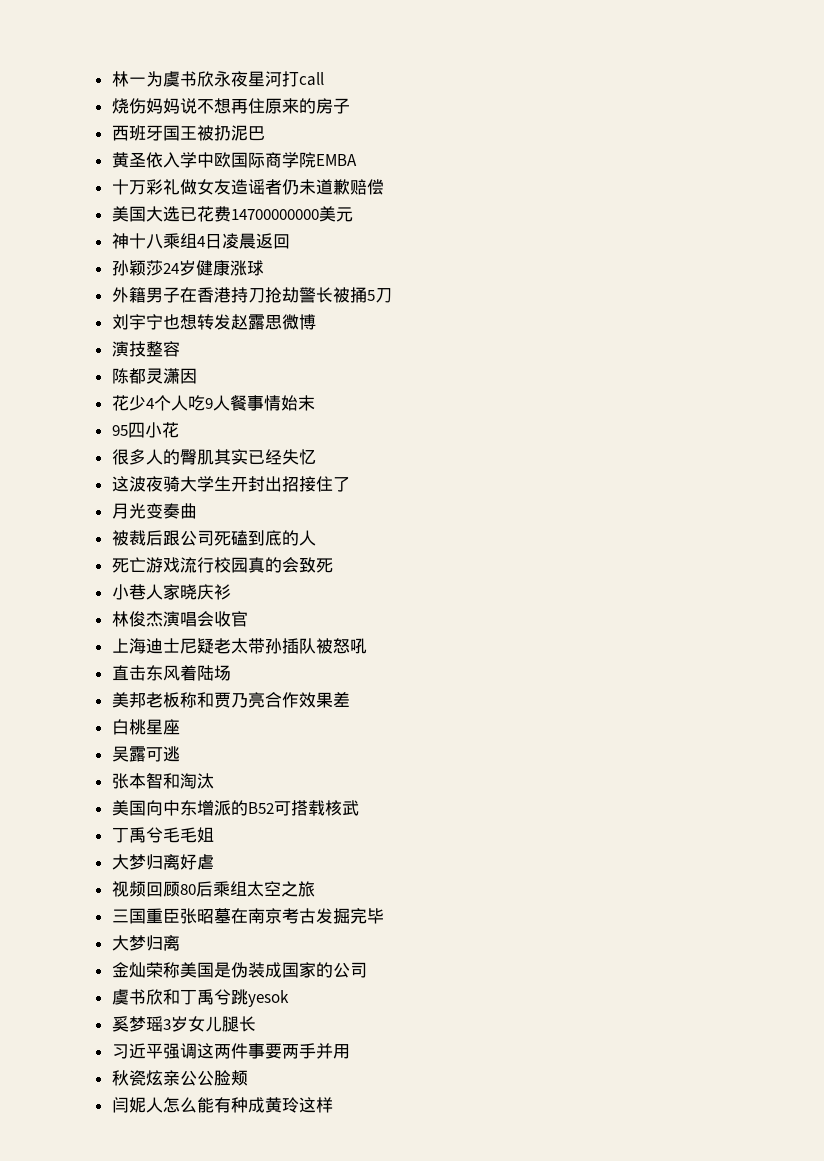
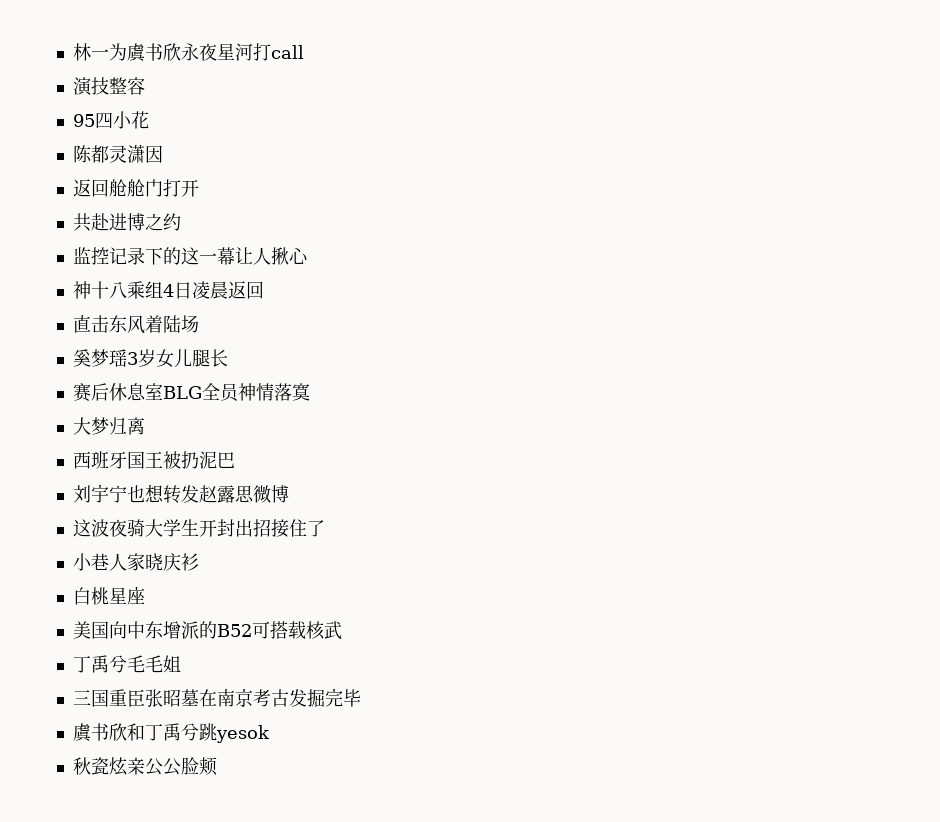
- 烧伤妈妈说不想再住原来的房子
- 西班牙国王被扔泥巴
- 黄圣依入学中欧国际商学院EMBA
- 十万彩礼做女友造谣者仍未道歉赔偿
- 美国大选已花费14700000000美元
+ 演技整容
+ 95四小花
+ 陈都灵潇因
+ 返回舱舱门打开
+ 共赴进博之约
+ 监控记录下的这一幕让人揪心
- 孙颖莎24岁健康涨球
- 外籍男子在香港持刀抢劫警长被捅5刀
+ 直击东风着陆场
+ 奚梦瑶3岁女儿腿长
+ 赛后休息室BLG全员神情落寞
+ 大梦归离
+ 西班牙国王被扔泥巴
- 演技整容
- 陈都灵潇因
- 花少4个人吃9人餐事情始末
- 95四小花
- 很多人的臀肌其实已经失忆
- 月光变奏曲
- 被裁后跟公司死磕到底的人
- 死亡游戏流行校园真的会致死
  小巷人家晓庆衫
- 林俊杰演唱会收官
- 上海迪士尼疑老太带孙插队被怒吼
- 直击东风着陆场
- 美邦老板称和贾乃亮合作效果差
  白桃星座
- 吴露可逃
- 张本智和淘汰
- 大梦归离好虐
- 视频回顾80后乘组太空之旅
  三国重臣张昭墓在南京考古发掘完毕
- 大梦归离
- 金灿荣称美国是伪装成国家的公司
- 奚梦瑶3岁女儿腿长
- 习近平强调这两件事要两手并用
  秋瓷炫亲公公脸颊
- 闫妮人怎么能有种成黄玲这样

